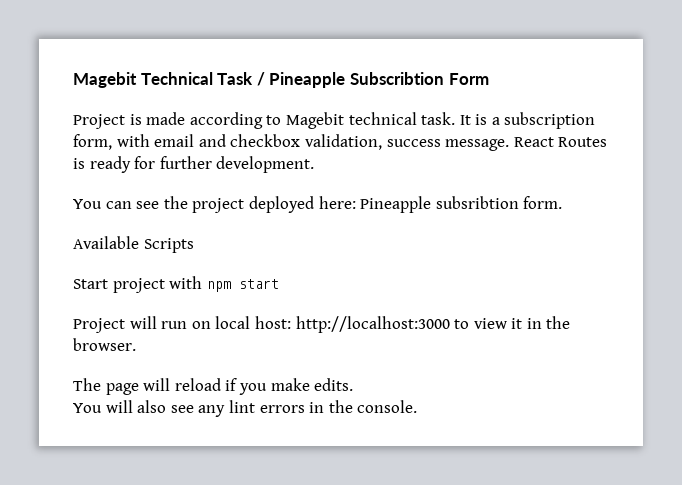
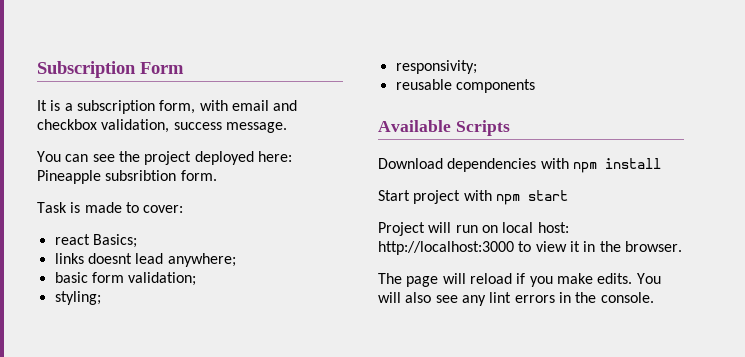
- Magebit Technical Task / Pineapple Subscribtion Form
- Project is made according to Magebit technical task. It is a subscription form, with email and checkbox validation, success message. React Routes is ready for further development.
+ Subscription Form
+ It is a subscription form, with email and checkbox validation, success message.
+ Task is made to cover:
+ react Basics;
+ links doesnt lead anywhere;
+ basic form validation;
+ styling;
+ responsivity;
+ reusable components
  Available Scripts
+ Download dependencies with npm install
- The page will reload if you make edits.
- You will also see any lint errors in the console.
+ The page will reload if you make edits. You will also see any lint errors in the console.

